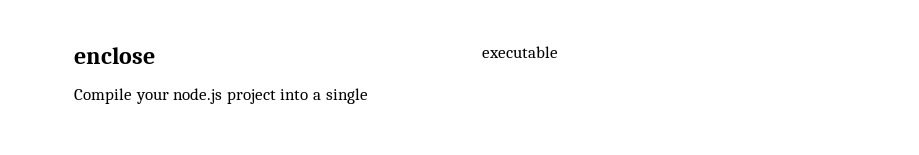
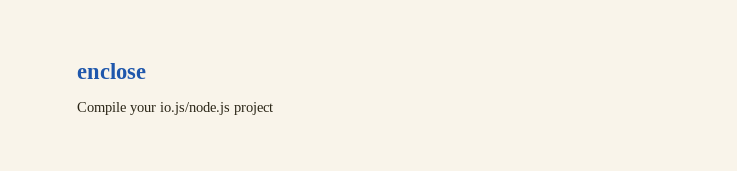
- Compile your node.js project into a single executable
+ Compile your io.js/node.js project

